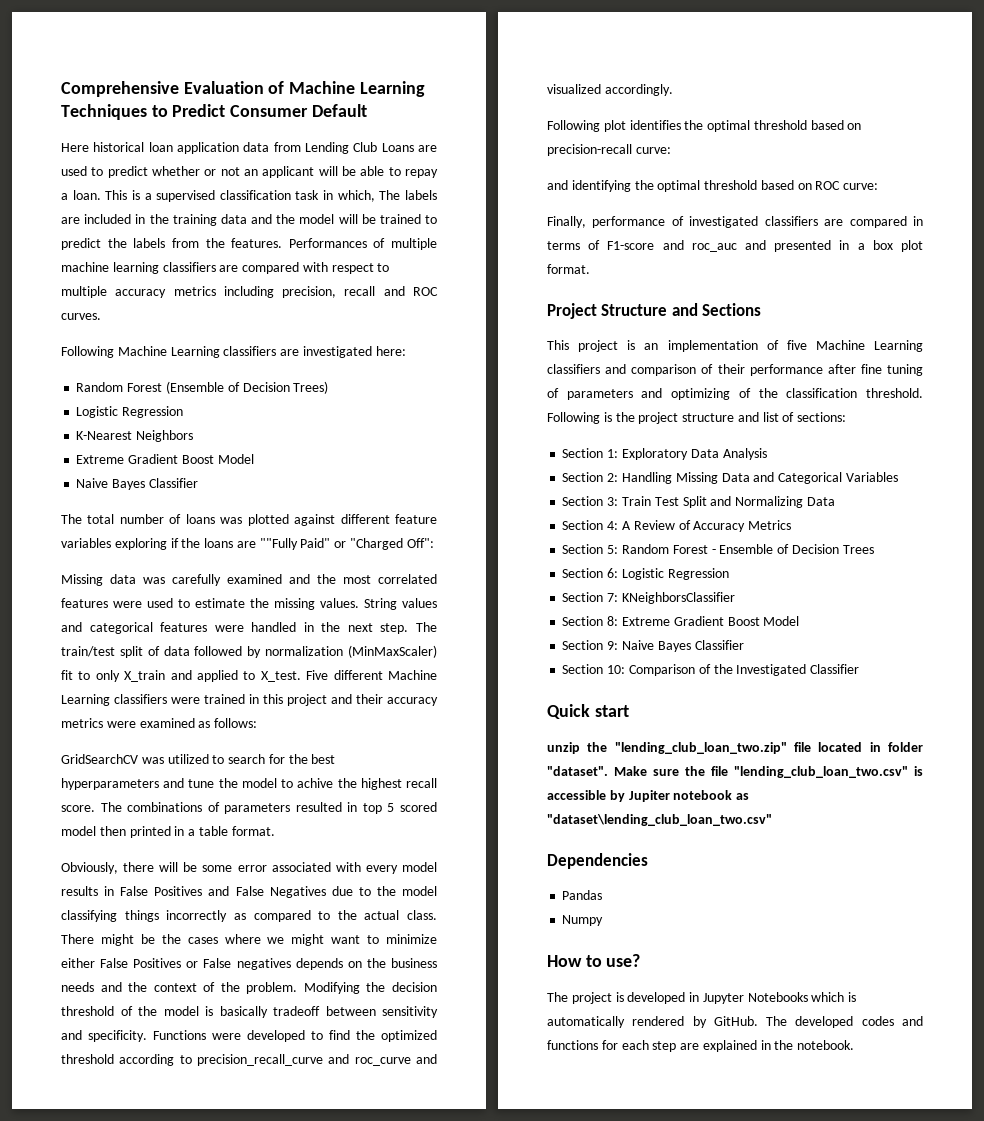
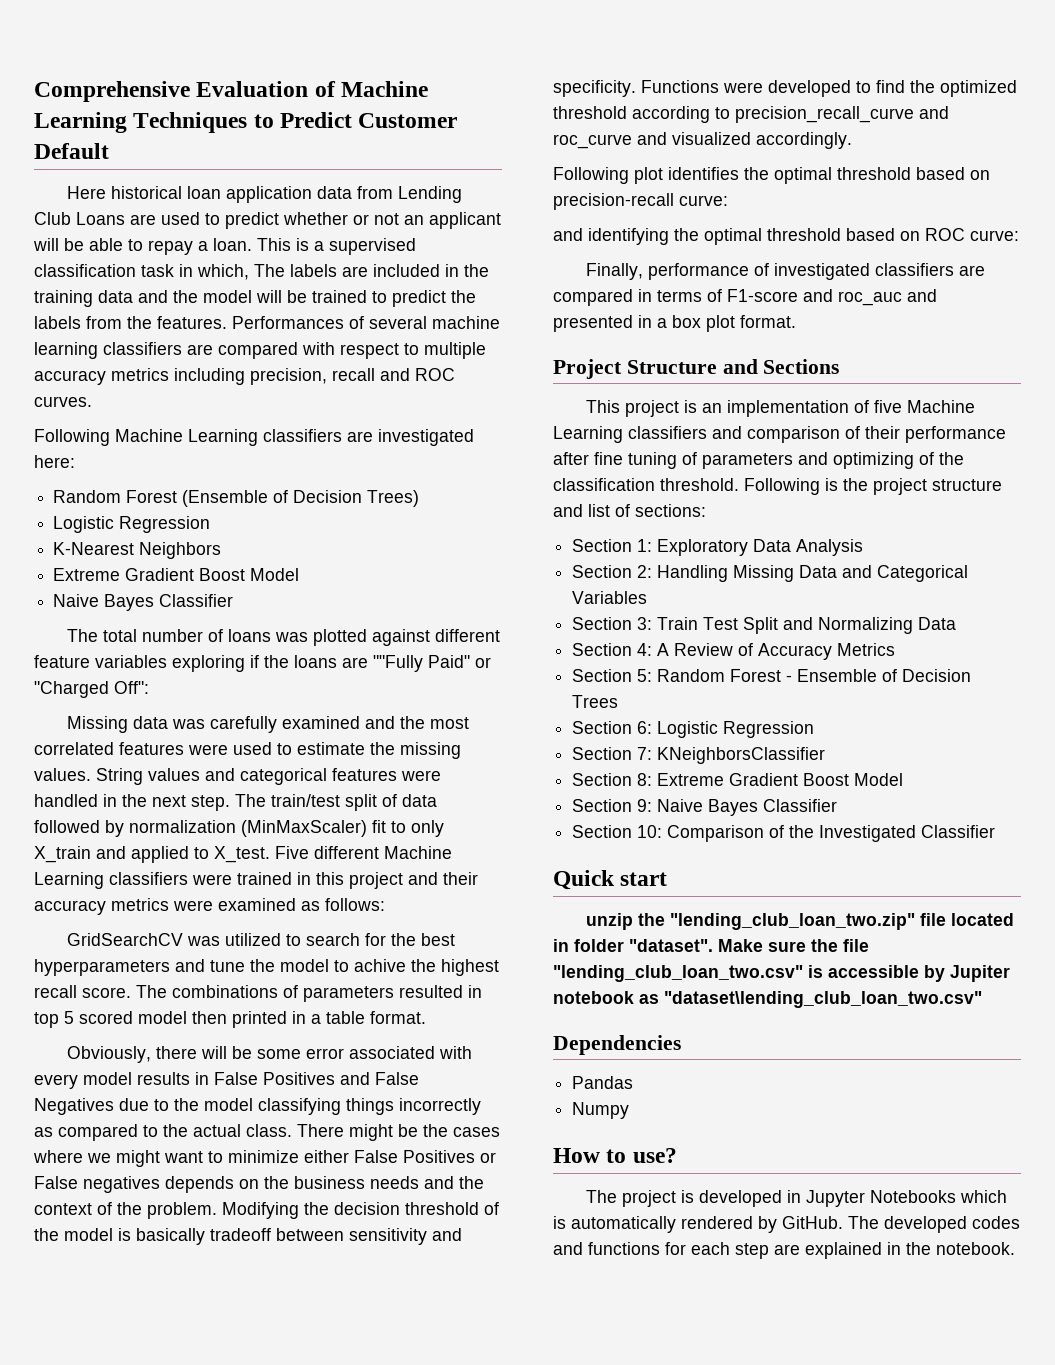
- Comprehensive Evaluation of Machine Learning Techniques to Predict Consumer Default
+ Comprehensive Evaluation of Machine Learning Techniques to Predict Customer Default
- Performances of multiple machine learning classifiers are compared with respect to multiple accuracy metrics including precision, recall and ROC curves.
+ Performances of several machine learning classifiers are compared with respect to multiple accuracy metrics including precision, recall and ROC curves.

